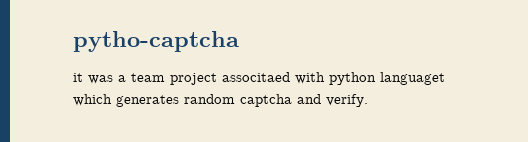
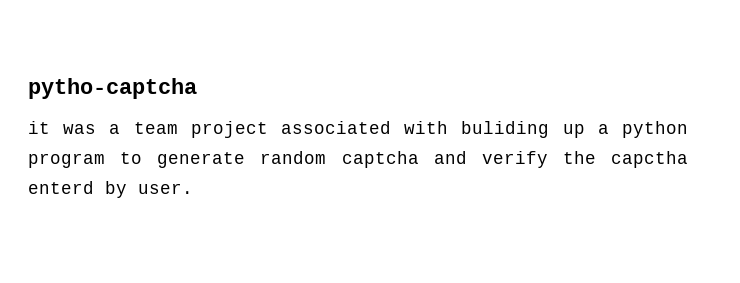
- it was a team project associtaed with python languaget which generates random captcha and verify.
+ it was a team project associated with buliding up a python program to generate random captcha and verify the capctha enterd by user.

